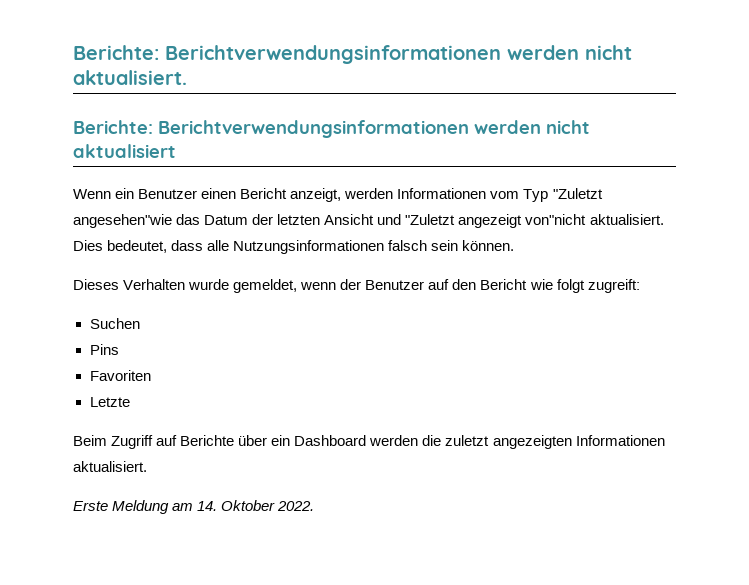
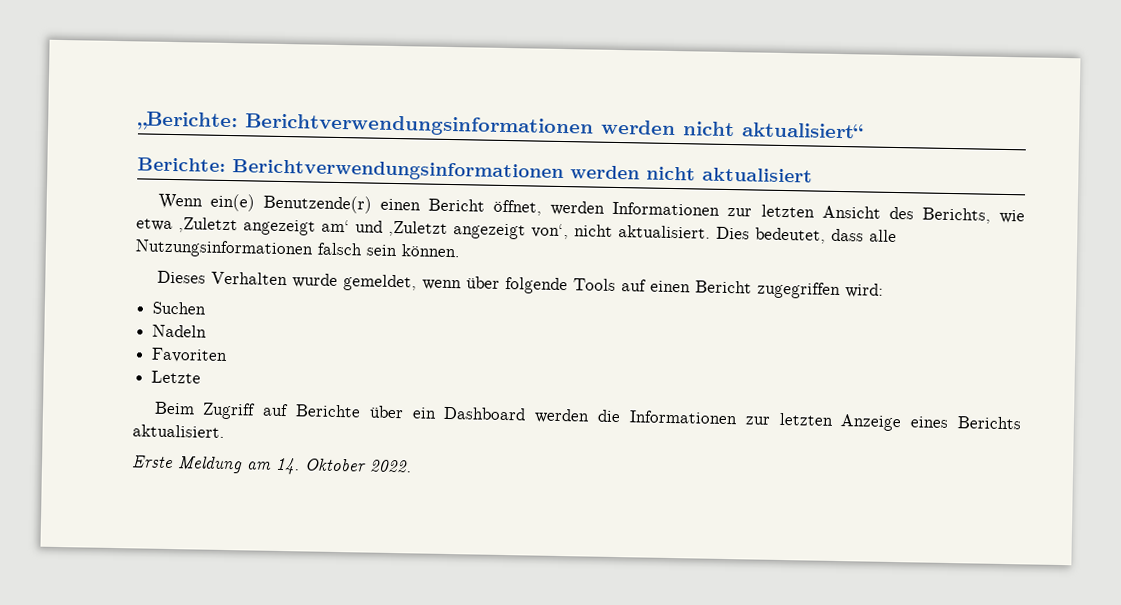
- Berichte: Berichtverwendungsinformationen werden nicht aktualisiert.
+ „Berichte: Berichtverwendungsinformationen werden nicht aktualisiert“
- Wenn ein Benutzer einen Bericht anzeigt, werden Informationen vom Typ "Zuletzt angesehen"wie das Datum der letzten Ansicht und "Zuletzt angezeigt von"nicht aktualisiert.
+ Wenn ein(e) Benutzende(r) einen Bericht öffnet, werden Informationen zur letzten Ansicht des Berichts, wie etwa ‚Zuletzt angezeigt am‘ und ‚Zuletzt angezeigt von‘, nicht aktualisiert.
- Dieses Verhalten wurde gemeldet, wenn der Benutzer auf den Bericht wie folgt zugreift:
+ Dieses Verhalten wurde gemeldet, wenn über folgende Tools auf einen Bericht zugegriffen wird:
- Pins
+ Nadeln
- Beim Zugriff auf Berichte über ein Dashboard werden die zuletzt angezeigten Informationen aktualisiert.
+ Beim Zugriff auf Berichte über ein Dashboard werden die Informationen zur letzten Anzeige eines Berichts aktualisiert.

